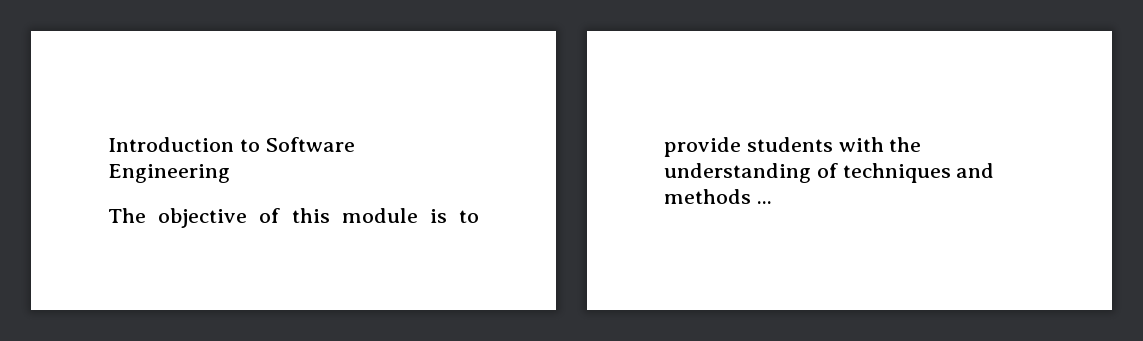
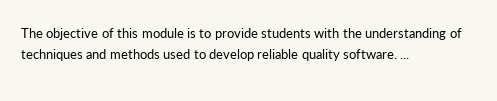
- Introduction to Software Engineering
- The objective of this module is to provide students with the understanding of techniques and methods ...
+ The objective of this module is to provide students with the understanding of techniques and methods used to develop reliable quality software. ...

